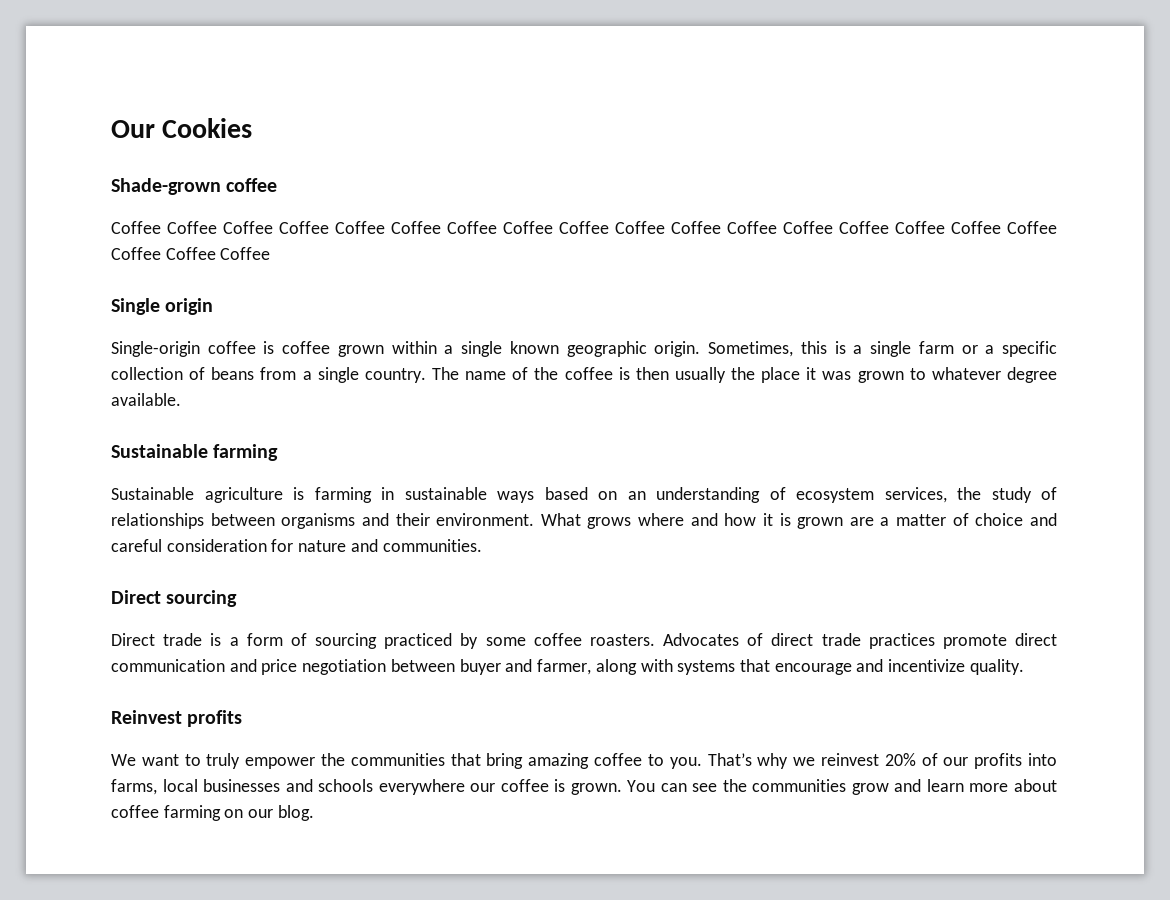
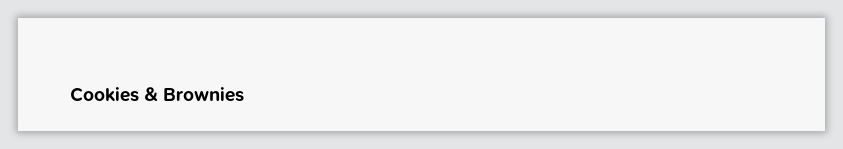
- Our Cookies
- Shade-grown coffee
- Coffee Coffee Coffee Coffee Coffee Coffee Coffee Coffee Coffee Coffee Coffee Coffee Coffee Coffee Coffee Coffee Coffee Coffee Coffee Coffee
- Single origin
- Single-origin coffee is coffee grown within a single known geographic origin. Sometimes, this is a single farm or a specific collection of beans from a single country. The name of the coffee is then usually the place it was grown to whatever degree available.
- Sustainable farming
- Sustainable agriculture is farming in sustainable ways based on an understanding of ecosystem services, the study of relationships between organisms and their environment. What grows where and how it is grown are a matter of choice and careful consideration for nature and communities.
- Direct sourcing
- Direct trade is a form of sourcing practiced by some coffee roasters. Advocates of direct trade practices promote direct communication and price negotiation between buyer and farmer, along with systems that encourage and incentivize quality.
- Reinvest profits
- We want to truly empower the communities that bring amazing coffee to you. That’s why we reinvest 20% of our profits into farms, local businesses and schools everywhere our coffee is grown. You can see the communities grow and learn more about coffee farming on our blog.
+ Cookies & Brownies

